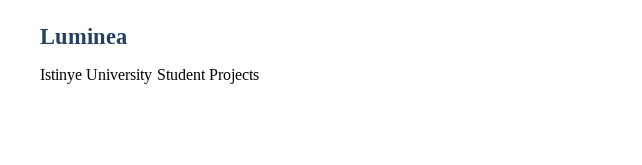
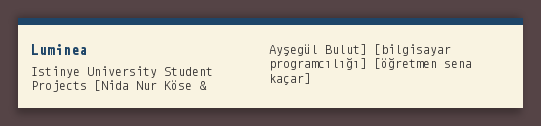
- Istinye University Student Projects
+ Istinye University Student Projects [Nida Nur Köse & Ayşegül Bulut] [bilgisayar programcılığı] [öğretmen sena kaçar]

